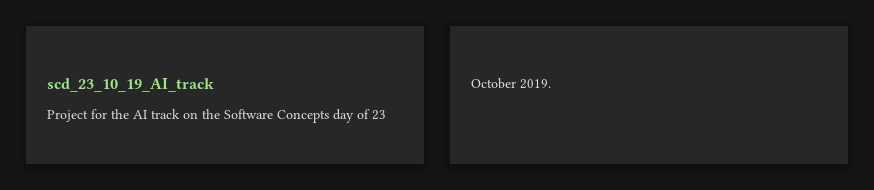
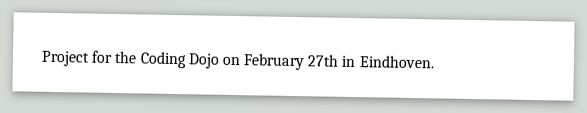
- scd_23_10_19_AI_track
- Project for the AI track on the Software Concepts day of 23 October 2019.
+ Project for the Coding Dojo on February 27th in Eindhoven.

